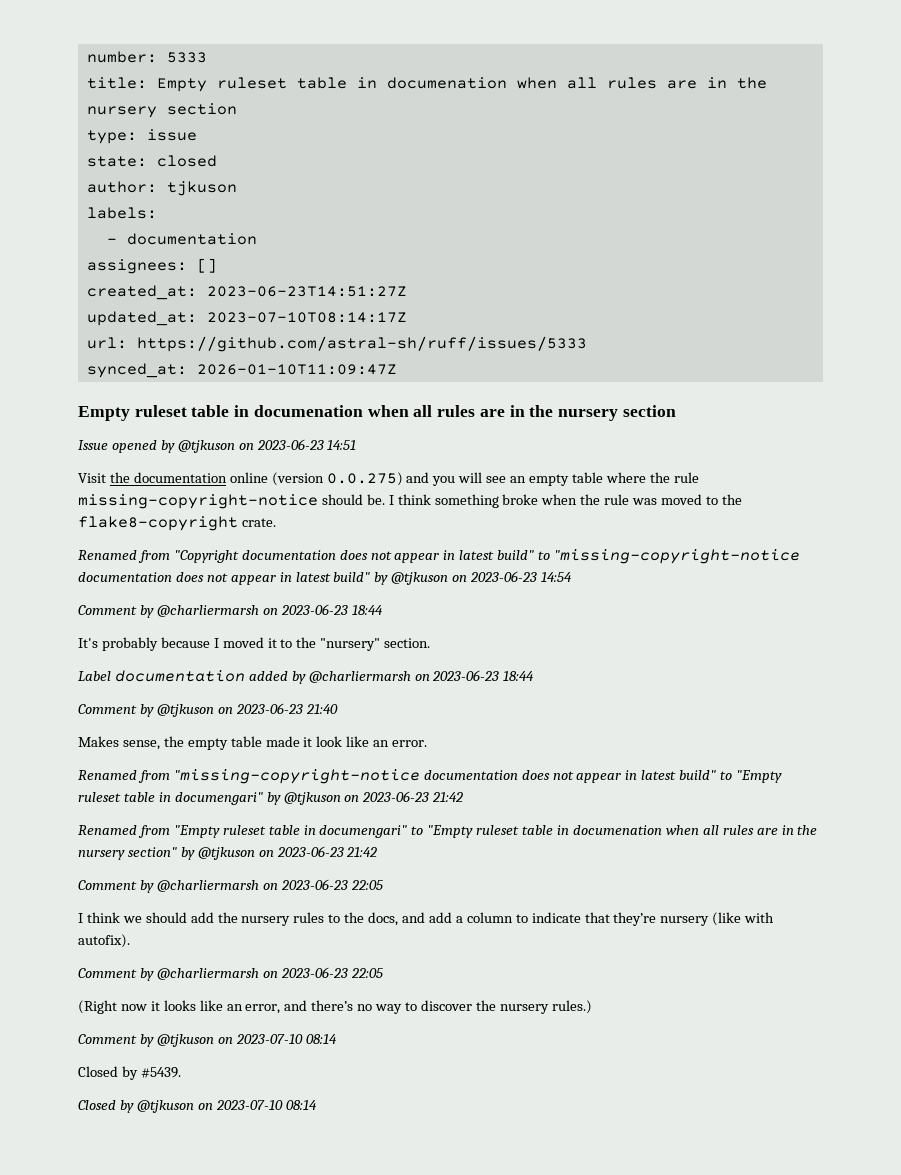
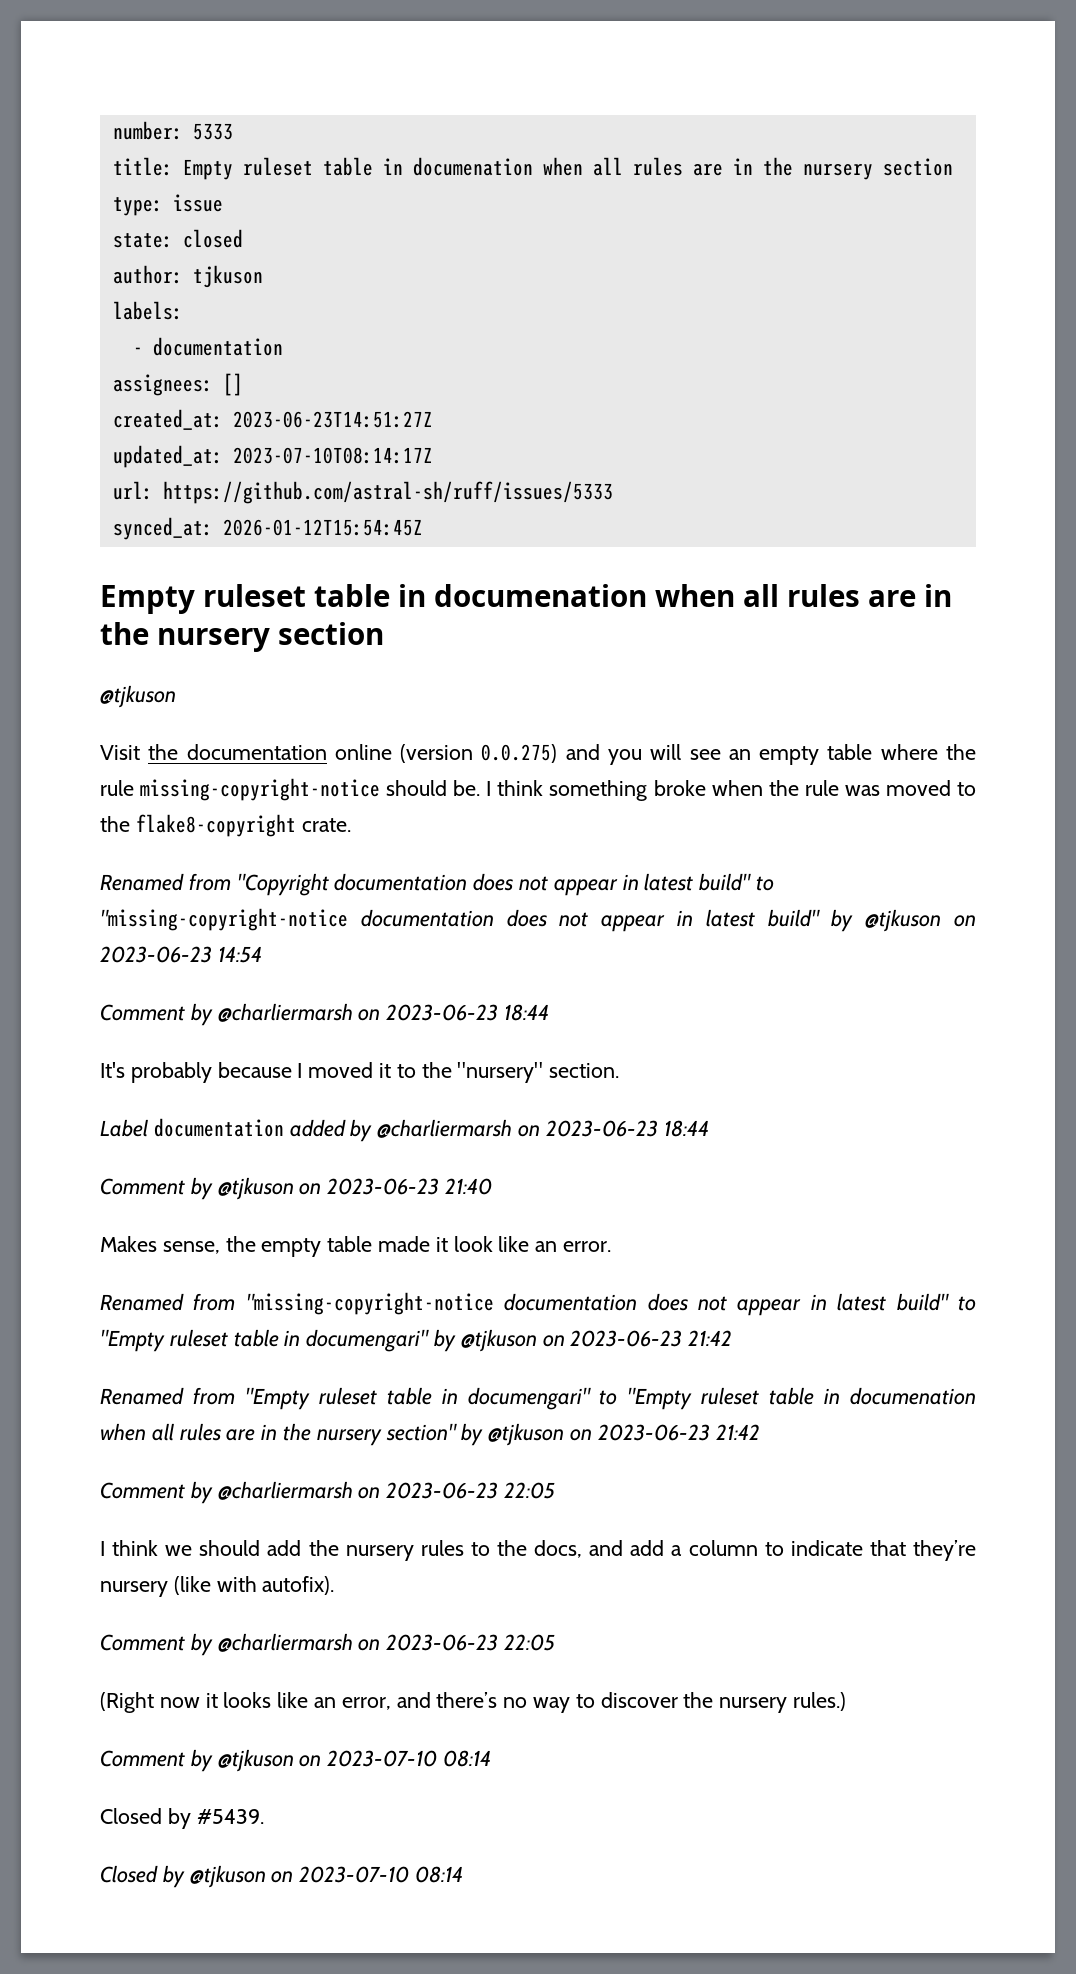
- synced_at: 2026-01-10T11:09:47Z
+ synced_at: 2026-01-12T15:54:45Z
  Empty ruleset table in documenation when all rules are in the nursery section
- Issue opened by @tjkuson on 2023-06-23 14:51
+ @tjkuson

